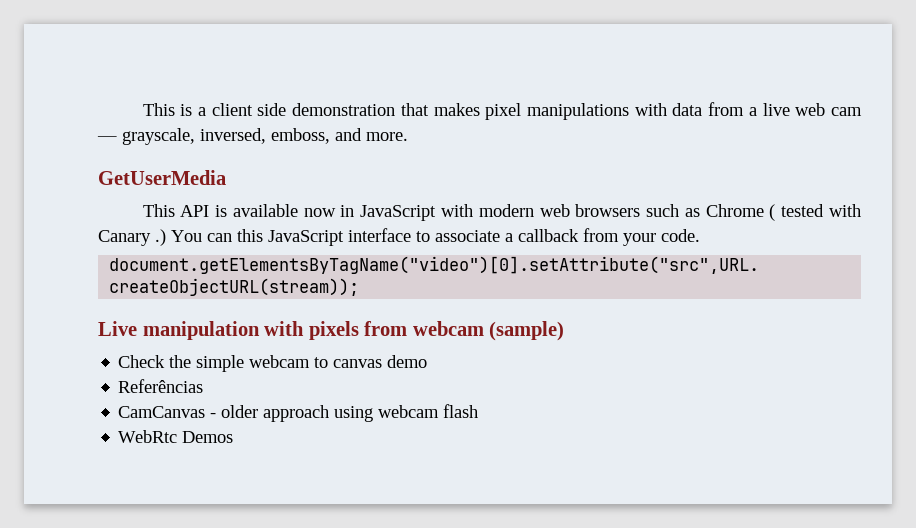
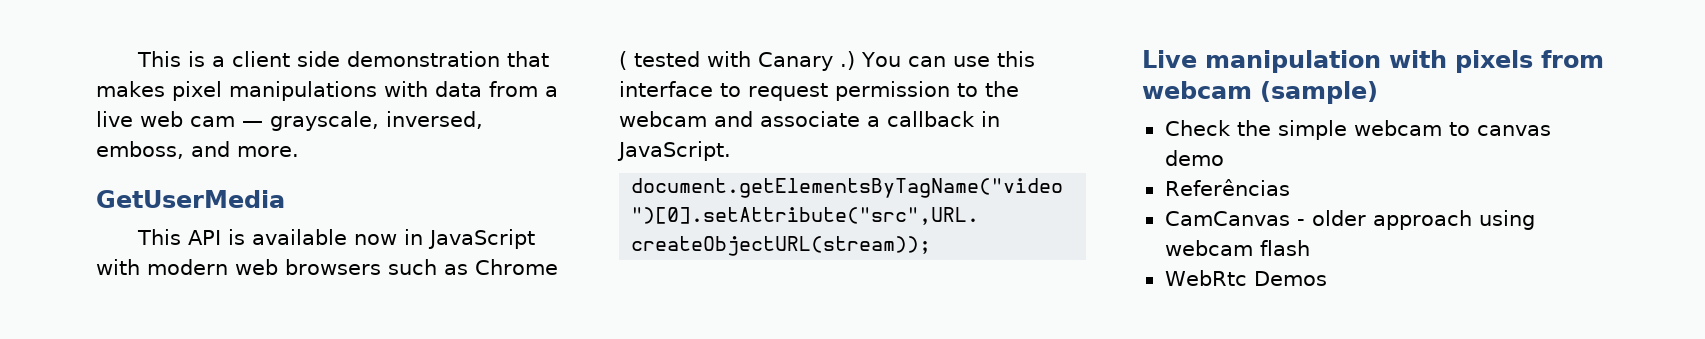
- You can this JavaScript interface to associate a callback from your code.
+ You can use this interface to request permission to the webcam and associate a callback in JavaScript.

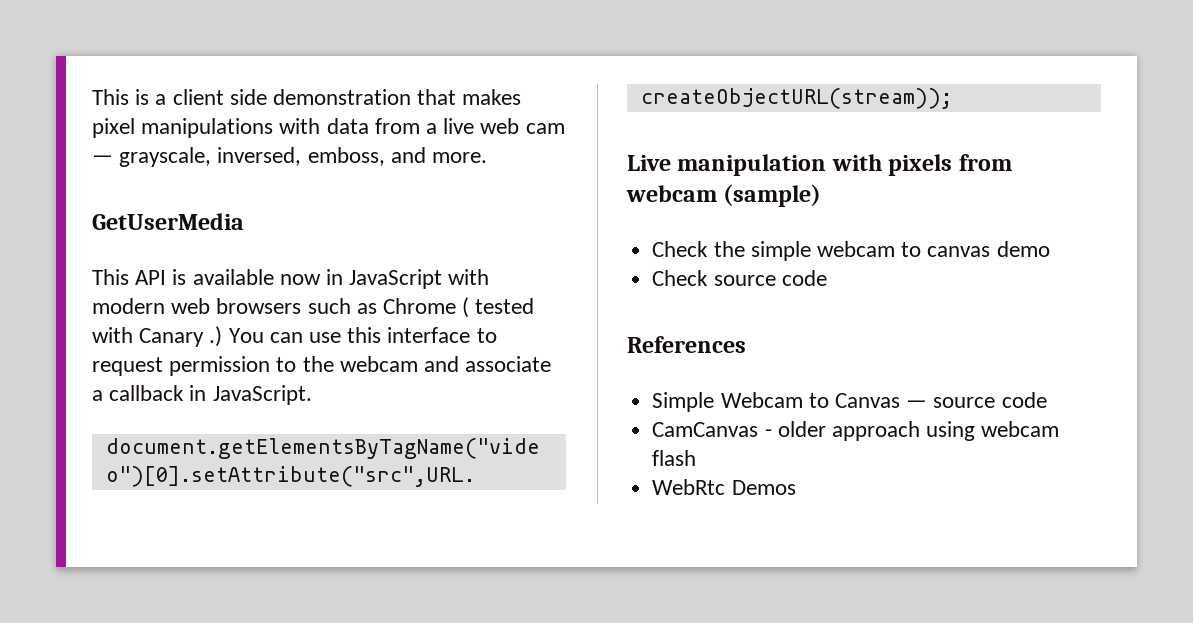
- Referências
+ Check source code
+ References
+ Simple Webcam to Canvas — source code

